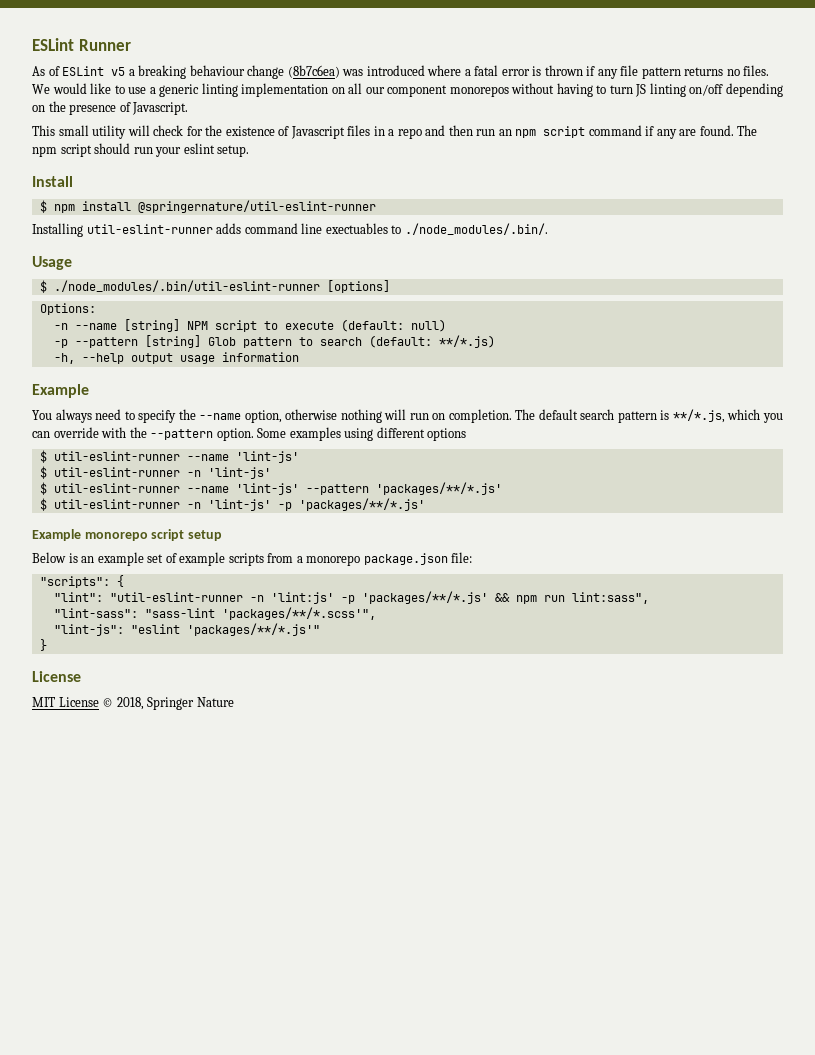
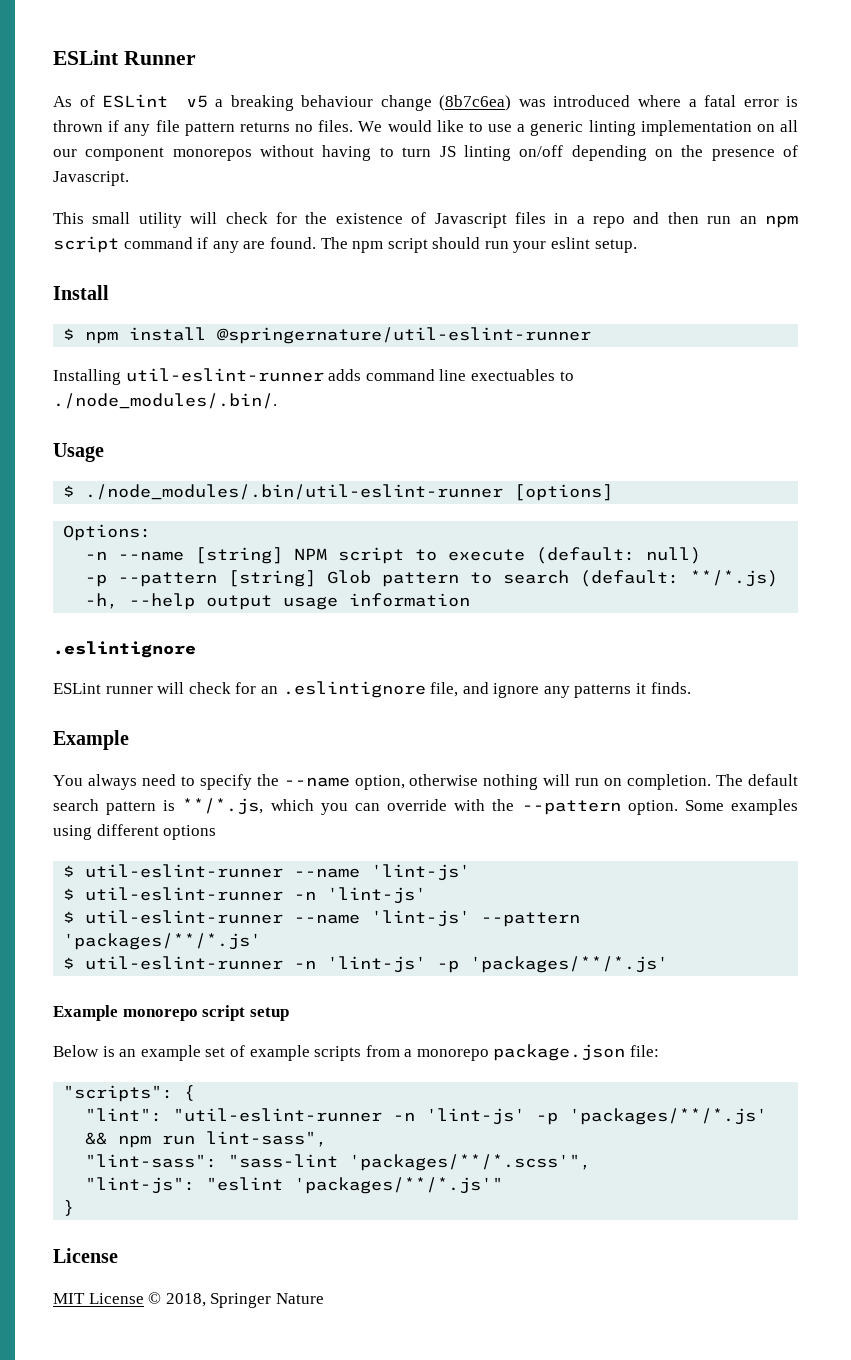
  -h, --help output usage information
+ .eslintignore
+ ESLint runner will check for an .eslintignore file, and ignore any patterns it finds.
- "lint": "util-eslint-runner -n 'lint:js' -p 'packages/**/*.js' && npm run lint:sass",
+ "lint": "util-eslint-runner -n 'lint-js' -p 'packages/**/*.js' && npm run lint-sass",

